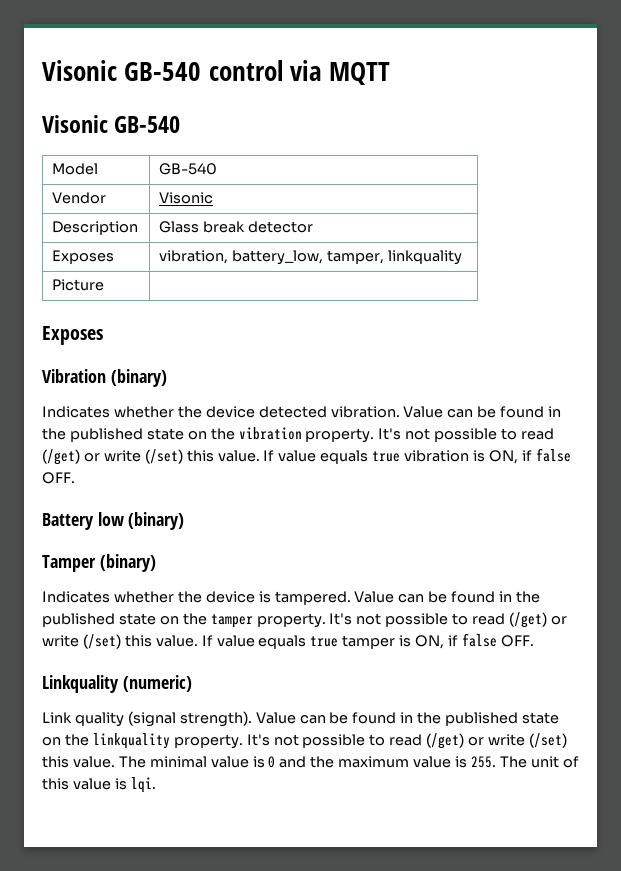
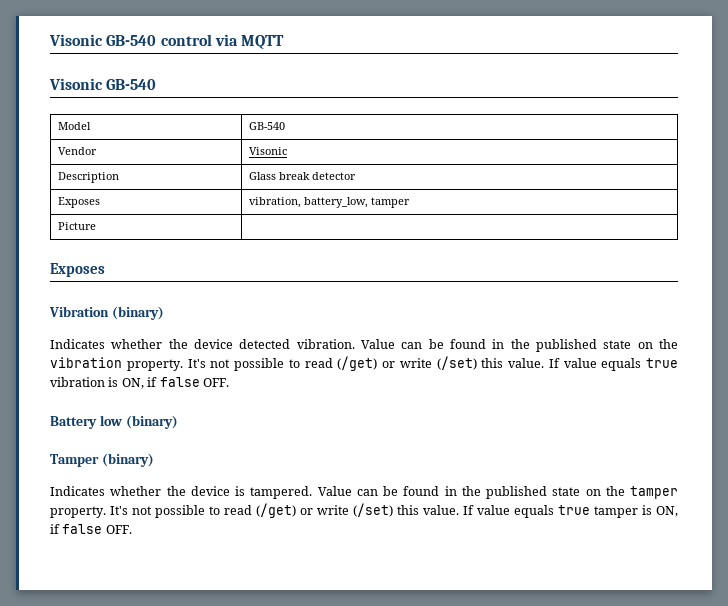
- Exposes | vibration, battery_low, tamper, linkquality
+ Exposes | vibration, battery_low, tamper
- Linkquality (numeric)
- Link quality (signal strength). Value can be found in the published state on the linkquality property. It's not possible to read (/get) or write (/set) this value. The minimal value is 0 and the maximum value is 255. The unit of this value is lqi.

